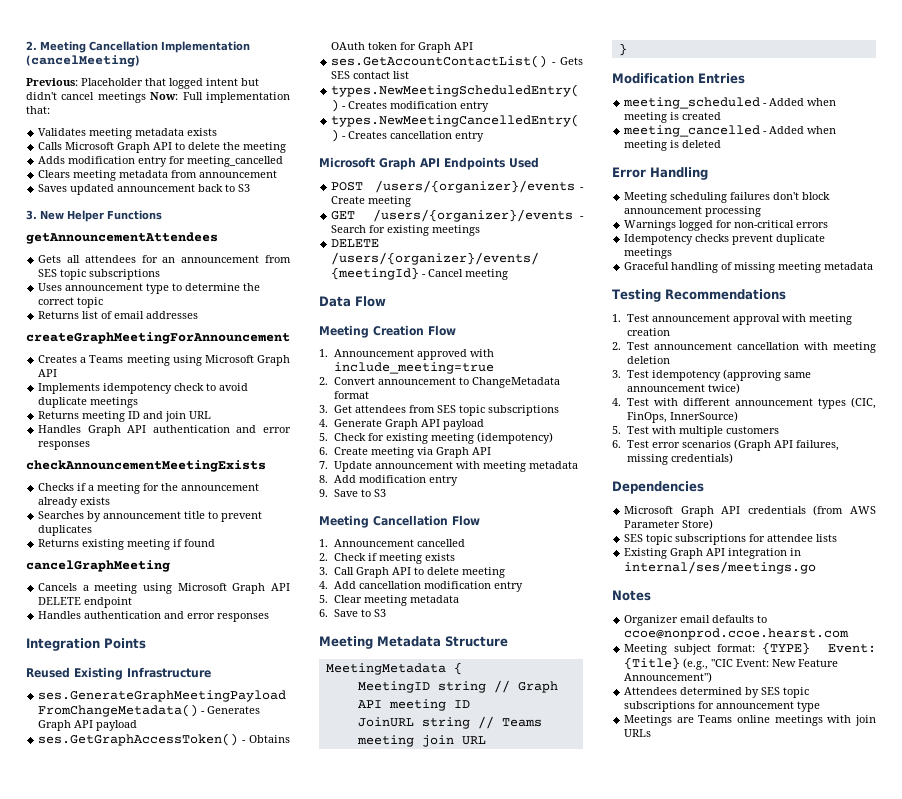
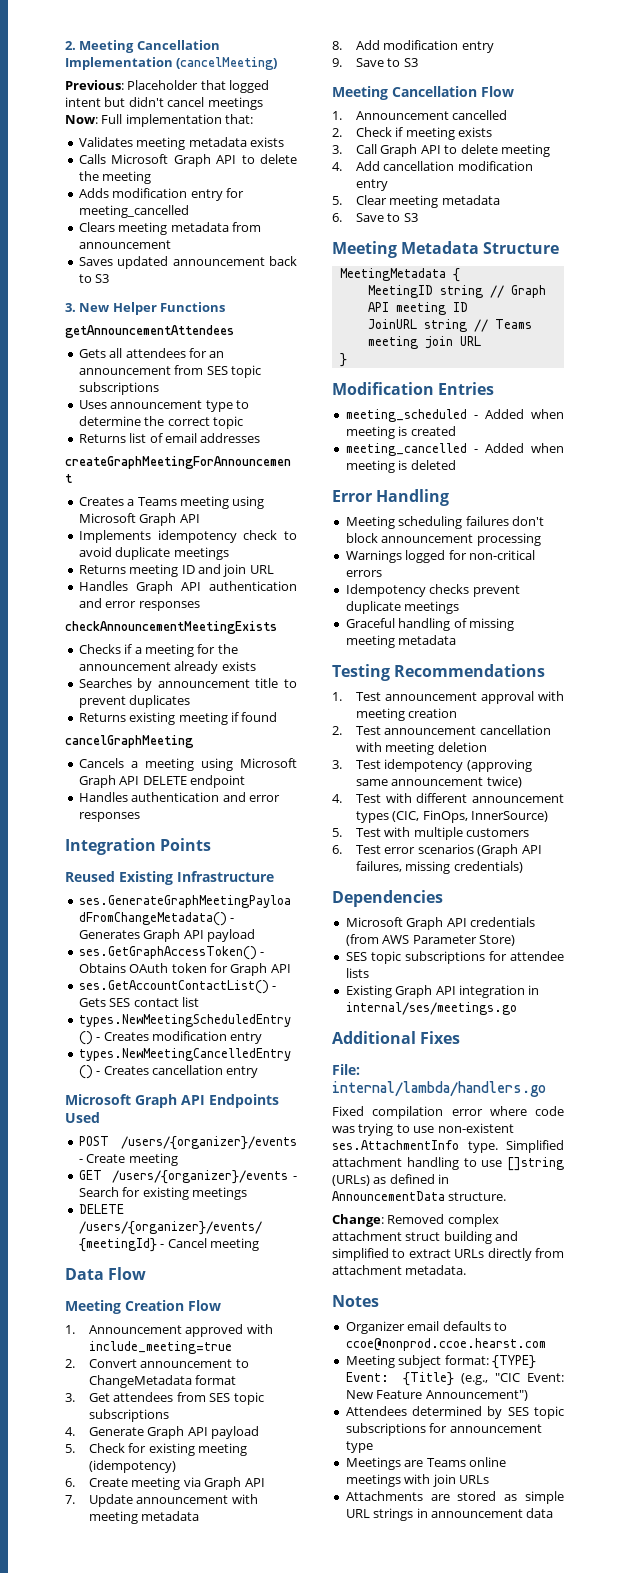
+ Additional Fixes
+ File: internal/lambda/handlers.go
+ Fixed compilation error where code was trying to use non-existent ses.AttachmentInfo type. Simplified attachment handling to use []string (URLs) as defined in AnnouncementData structure.
+ Change: Removed complex attachment struct building and simplified to extract URLs directly from attachment metadata.
+ Attachments are stored as simple URL strings in announcement data

